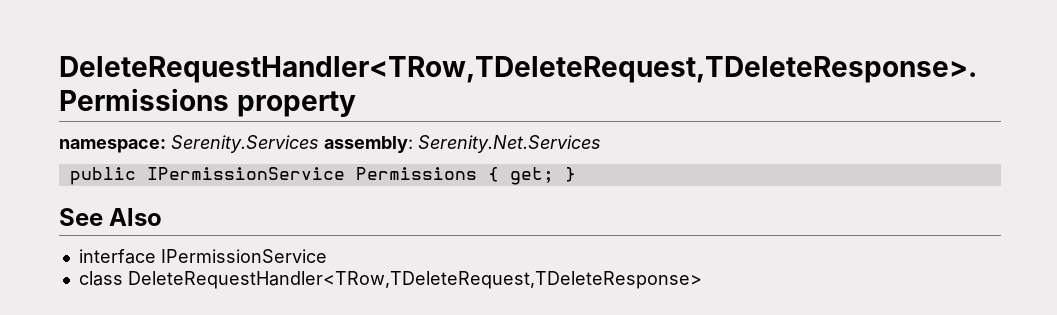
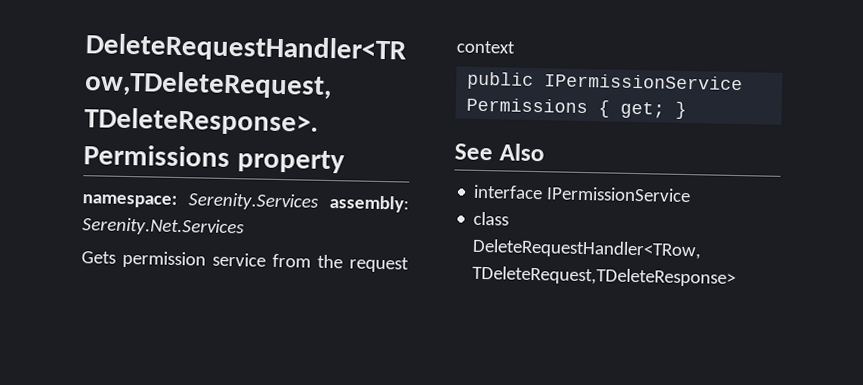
+ Gets permission service from the request context

